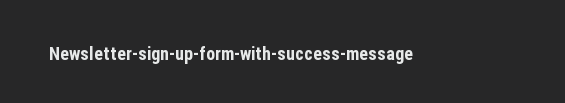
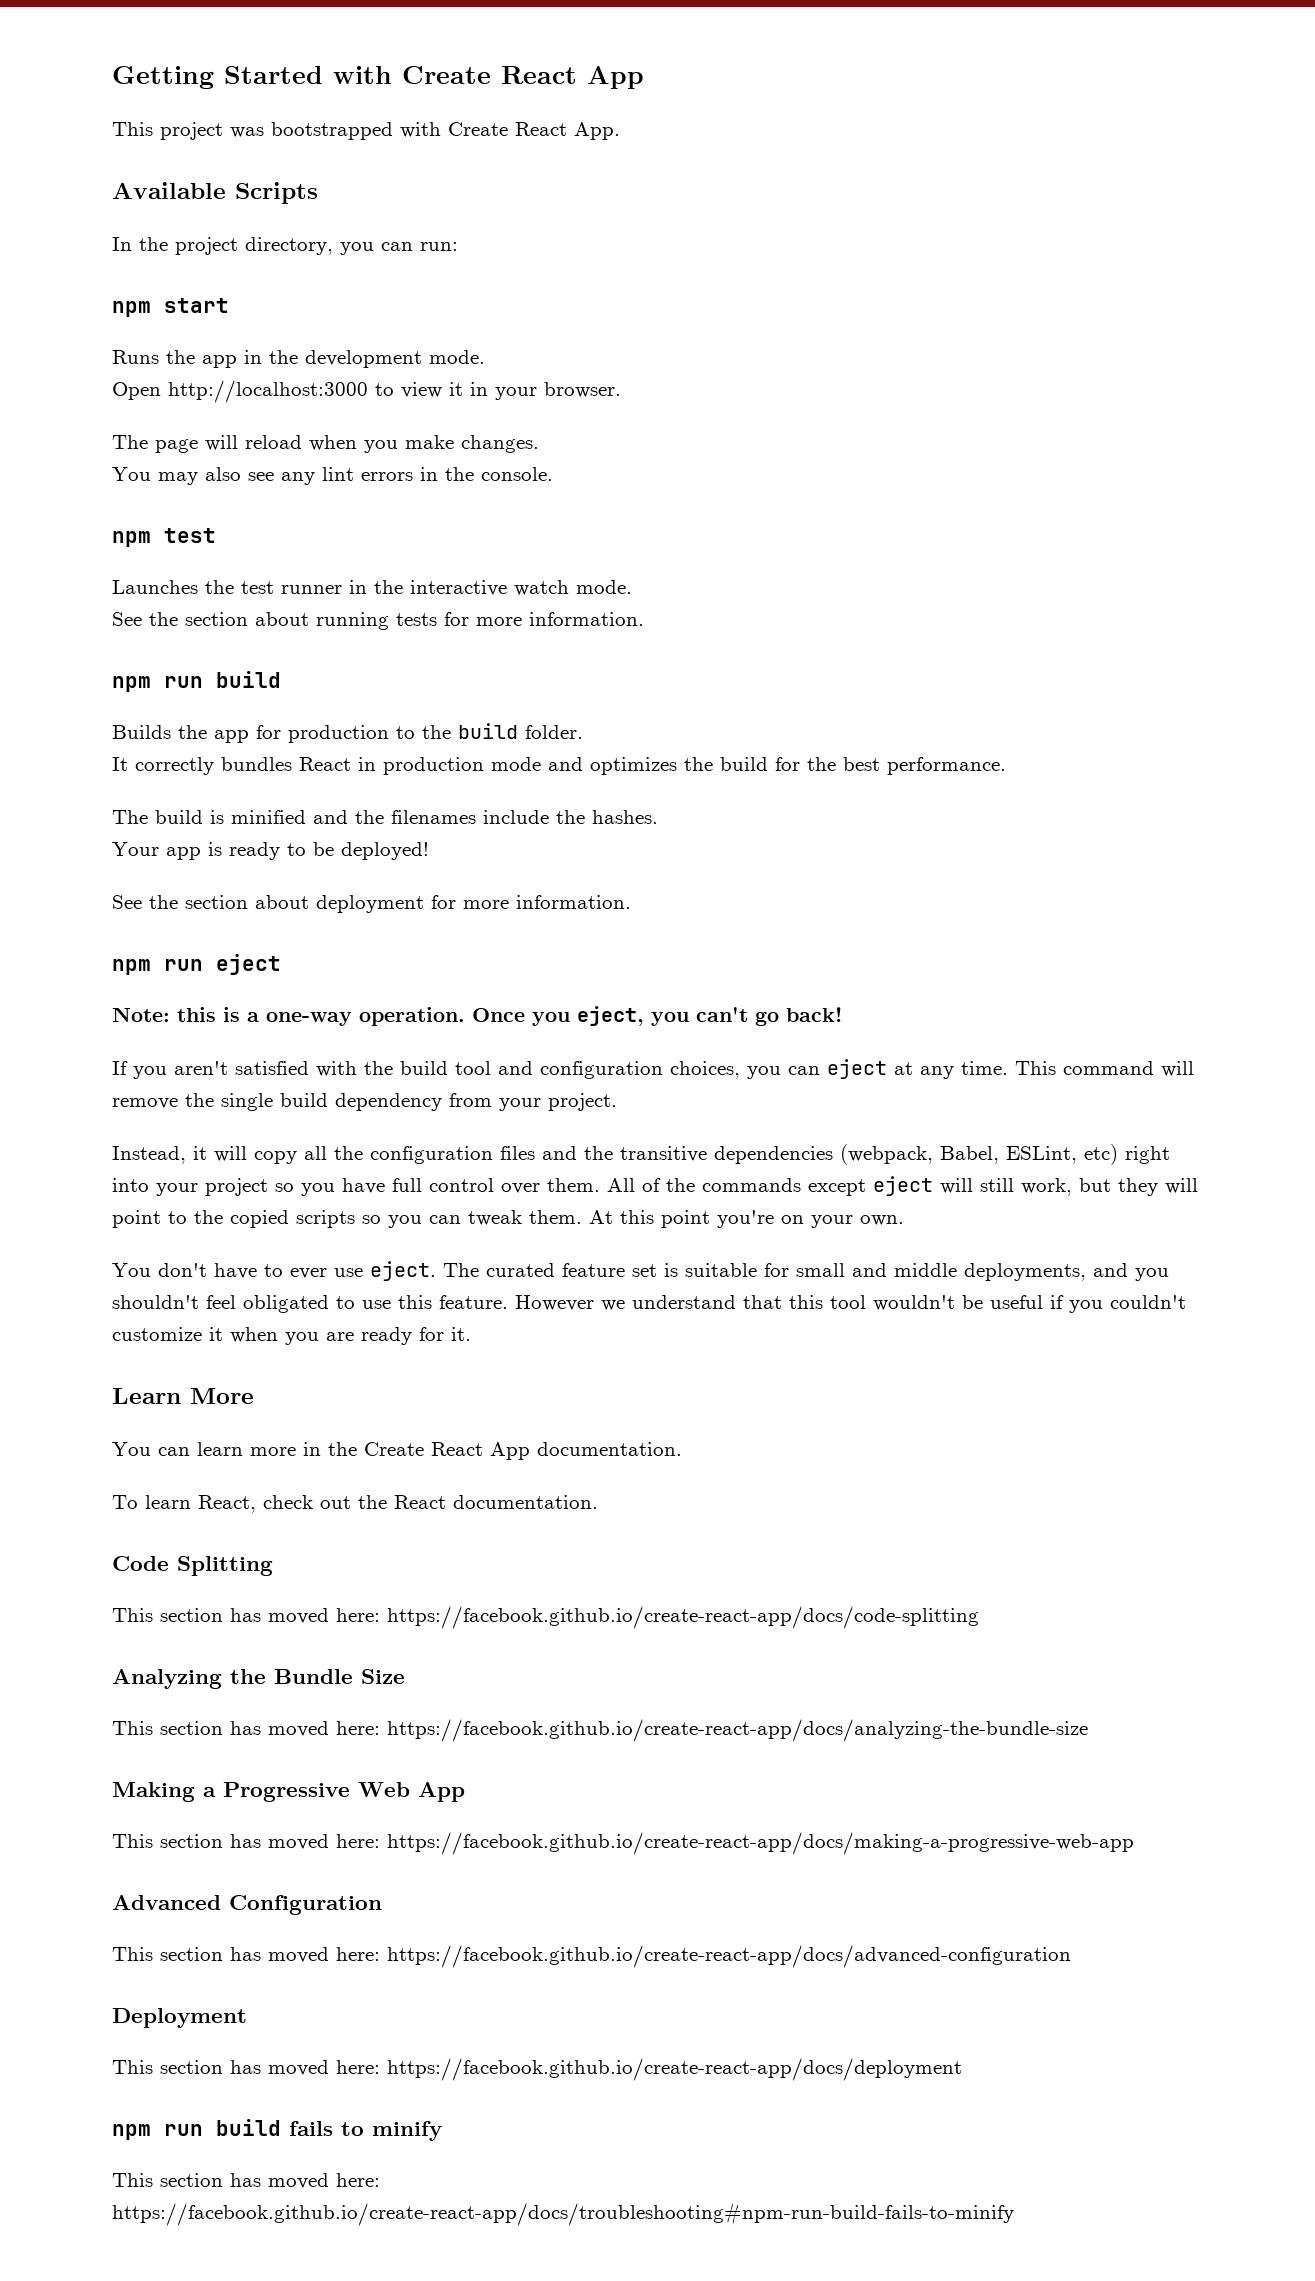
- Newsletter-sign-up-form-with-success-message
+ Getting Started with Create React App
+ This project was bootstrapped with Create React App.
+ Available Scripts
+ In the project directory, you can run:
+ npm start
+ Runs the app in the development mode.
+ Open http://localhost:3000 to view it in your browser.
+ The page will reload when you make changes.
+ You may also see any lint errors in the console.
+ npm test
+ Launches the test runner in the interactive watch mode.
+ See the section about running tests for more information.
+ npm run build
+ Builds the app for production to the build folder.
+ It correctly bundles React in production mode and optimizes the build for the best performance.
+ The build is minified and the filenames include the hashes.
+ Your app is ready to be deployed!
+ See the section about deployment for more information.
+ npm run eject
+ Note: this is a one-way operation. Once you eject, you can't go back!
+ If you aren't satisfied with the build tool and configuration choices, you can eject at any time. This command will remove the single build dependency from your project.
+ Instead, it will copy all the configuration files and the transitive dependencies (webpack, Babel, ESLint, etc) right into your project so you have full control over them. All of the commands except eject will still work, but they will point to the copied scripts so you can tweak them. At this point you're on your own.
+ You don't have to ever use eject. The curated feature set is suitable for small and middle deployments, and you shouldn't feel obligated to use this feature. However we understand that this tool wouldn't be useful if you couldn't customize it when you are ready for it.
+ Learn More
+ You can learn more in the Create React App documentation.
+ To learn React, check out the React documentation.
+ Code Splitting
+ This section has moved here: https://facebook.github.io/create-react-app/docs/code-splitting
+ Analyzing the Bundle Size
+ This section has moved here: https://facebook.github.io/create-react-app/docs/analyzing-the-bundle-size
+ Making a Progressive Web App
+ This section has moved here: https://facebook.github.io/create-react-app/docs/making-a-progressive-web-app
+ Advanced Configuration
+ This section has moved here: https://facebook.github.io/create-react-app/docs/advanced-configuration
+ Deployment
+ This section has moved here: https://facebook.github.io/create-react-app/docs/deployment
+ npm run build fails to minify
+ This section has moved here: https://facebook.github.io/create-react-app/docs/troubleshooting#npm-run-build-fails-to-minify

